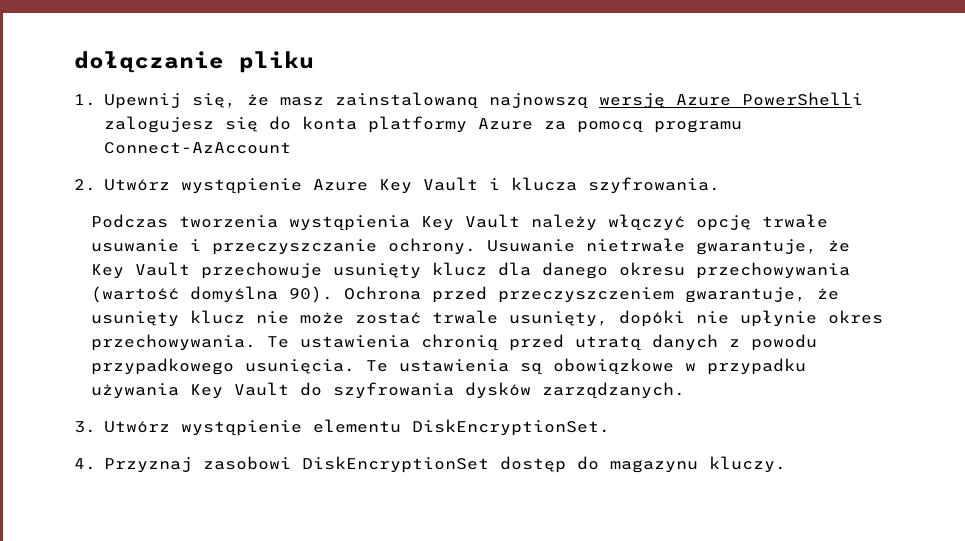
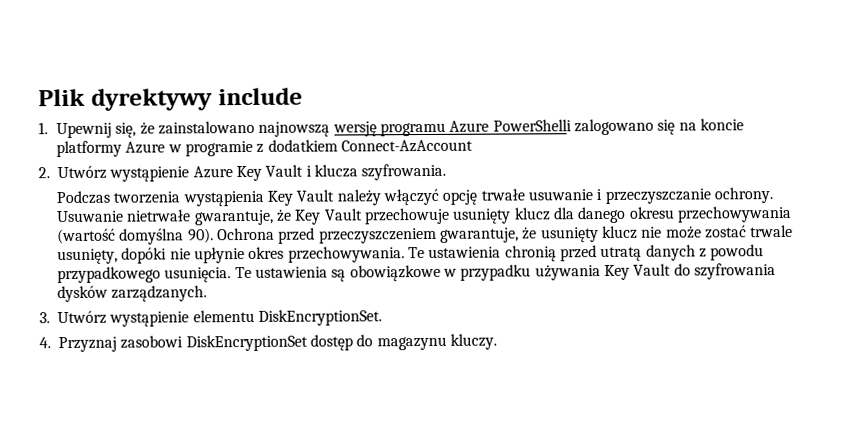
- dołączanie pliku
+ Plik dyrektywy include
- 1. Upewnij się, że masz zainstalowaną najnowszą wersję Azure PowerShelli zalogujesz się do konta platformy Azure za pomocą programu Connect-AzAccount
+ 1. Upewnij się, że zainstalowano najnowszą wersję programu Azure PowerShelli zalogowano się na koncie platformy Azure w programie z dodatkiem Connect-AzAccount

